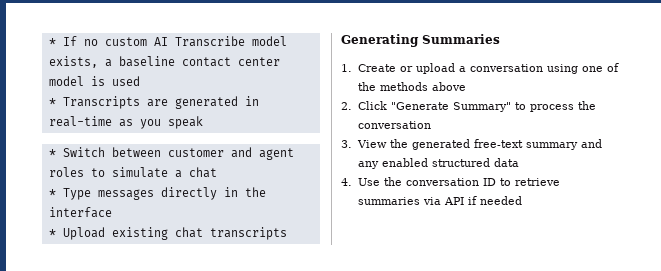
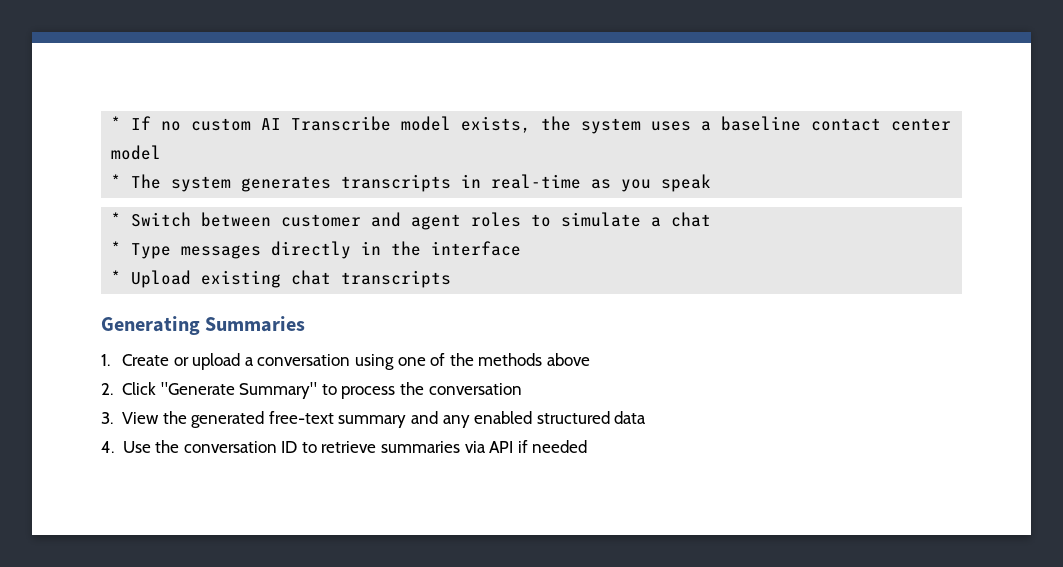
- * If no custom AI Transcribe model exists, a baseline contact center model is used
- * Transcripts are generated in real-time as you speak
+ * If no custom AI Transcribe model exists, the system uses a baseline contact center model
+ * The system generates transcripts in real-time as you speak

